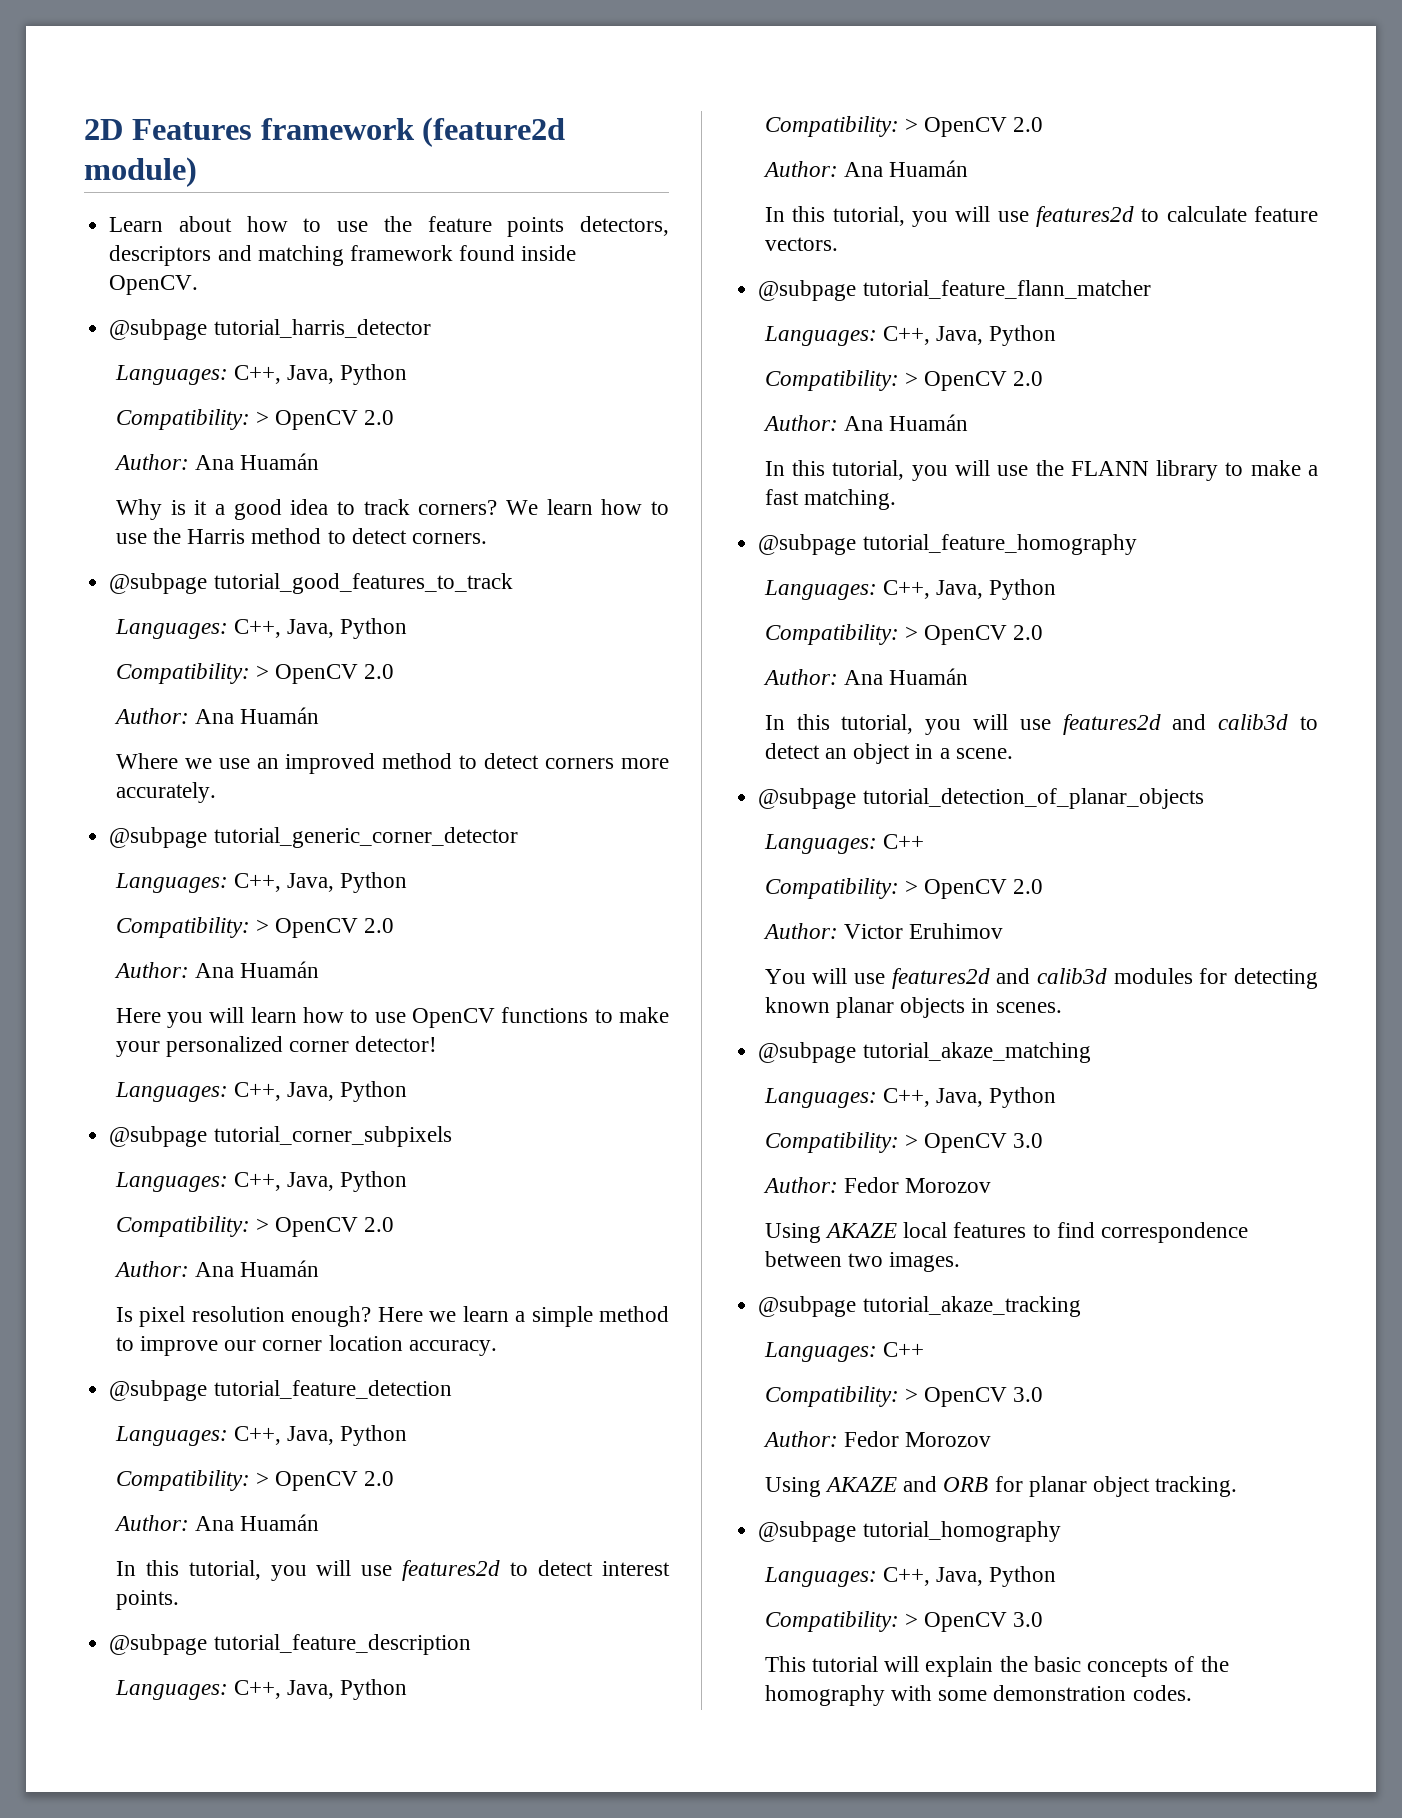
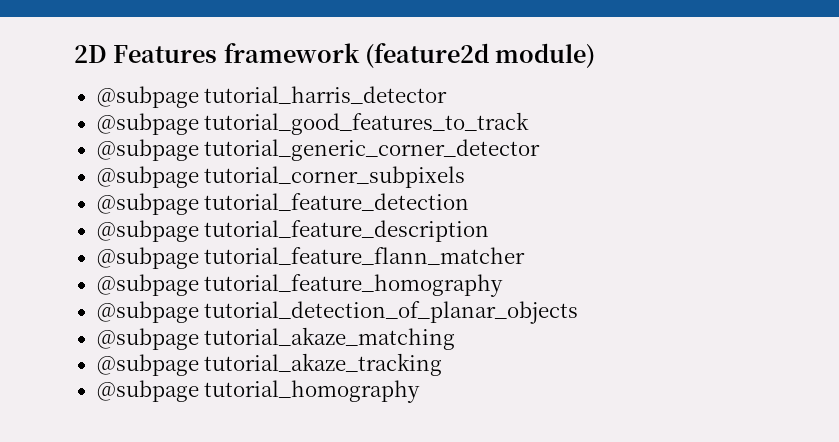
- Learn about how to use the feature points detectors, descriptors and matching framework found inside OpenCV.
  @subpage tutorial_harris_detector
- Languages: C++, Java, Python
- Compatibility: > OpenCV 2.0
- Author: Ana Huamán
- Why is it a good idea to track corners? We learn how to use the Harris method to detect corners.
  @subpage tutorial_good_features_to_track
- Languages: C++, Java, Python
- Compatibility: > OpenCV 2.0
- Author: Ana Huamán
- Where we use an improved method to detect corners more accurately.
  @subpage tutorial_generic_corner_detector
- Languages: C++, Java, Python
- Compatibility: > OpenCV 2.0
- Author: Ana Huamán
- Here you will learn how to use OpenCV functions to make your personalized corner detector!
- Languages: C++, Java, Python
  @subpage tutorial_corner_subpixels
- Languages: C++, Java, Python
- Compatibility: > OpenCV 2.0
- Author: Ana Huamán
- Is pixel resolution enough? Here we learn a simple method to improve our corner location accuracy.
  @subpage tutorial_feature_detection
- Languages: C++, Java, Python
- Compatibility: > OpenCV 2.0
- Author: Ana Huamán
- In this tutorial, you will use features2d to detect interest points.
  @subpage tutorial_feature_description
- Languages: C++, Java, Python
- Compatibility: > OpenCV 2.0
- Author: Ana Huamán
- In this tutorial, you will use features2d to calculate feature vectors.
  @subpage tutorial_feature_flann_matcher
- Languages: C++, Java, Python
- Compatibility: > OpenCV 2.0
- Author: Ana Huamán
- In this tutorial, you will use the FLANN library to make a fast matching.
  @subpage tutorial_feature_homography
- Languages: C++, Java, Python
- Compatibility: > OpenCV 2.0
- Author: Ana Huamán
- In this tutorial, you will use features2d and calib3d to detect an object in a scene.
  @subpage tutorial_detection_of_planar_objects
- Languages: C++
- Compatibility: > OpenCV 2.0
- Author: Victor Eruhimov
- You will use features2d and calib3d modules for detecting known planar objects in scenes.
  @subpage tutorial_akaze_matching
- Languages: C++, Java, Python
- Compatibility: > OpenCV 3.0
- Author: Fedor Morozov
- Using AKAZE local features to find correspondence between two images.
  @subpage tutorial_akaze_tracking
- Languages: C++
- Compatibility: > OpenCV 3.0
- Author: Fedor Morozov
- Using AKAZE and ORB for planar object tracking.
  @subpage tutorial_homography
- Languages: C++, Java, Python
- Compatibility: > OpenCV 3.0
- This tutorial will explain the basic concepts of the homography with some demonstration codes.

